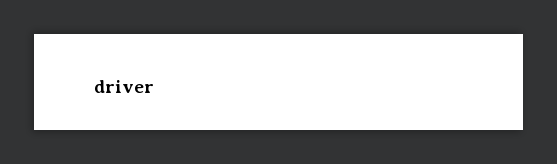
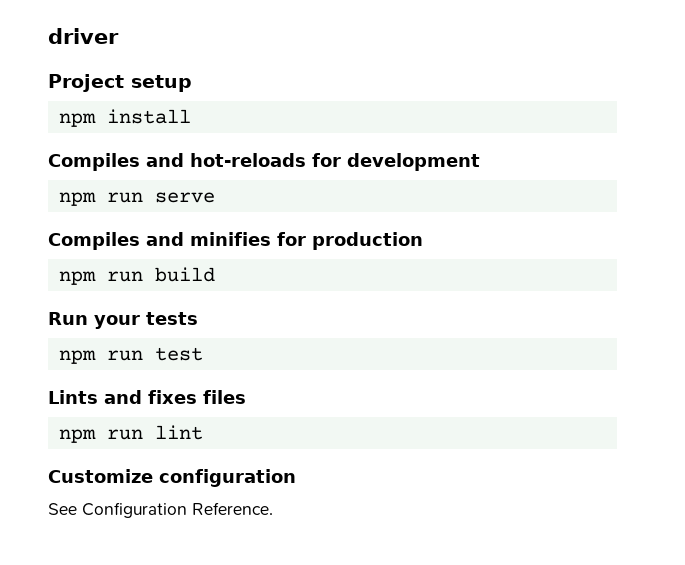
+ Project setup
+ npm install
+ Compiles and hot-reloads for development
+ npm run serve
+ Compiles and minifies for production
+ npm run build
+ Run your tests
+ npm run test
+ Lints and fixes files
+ npm run lint
+ Customize configuration
+ See Configuration Reference.

